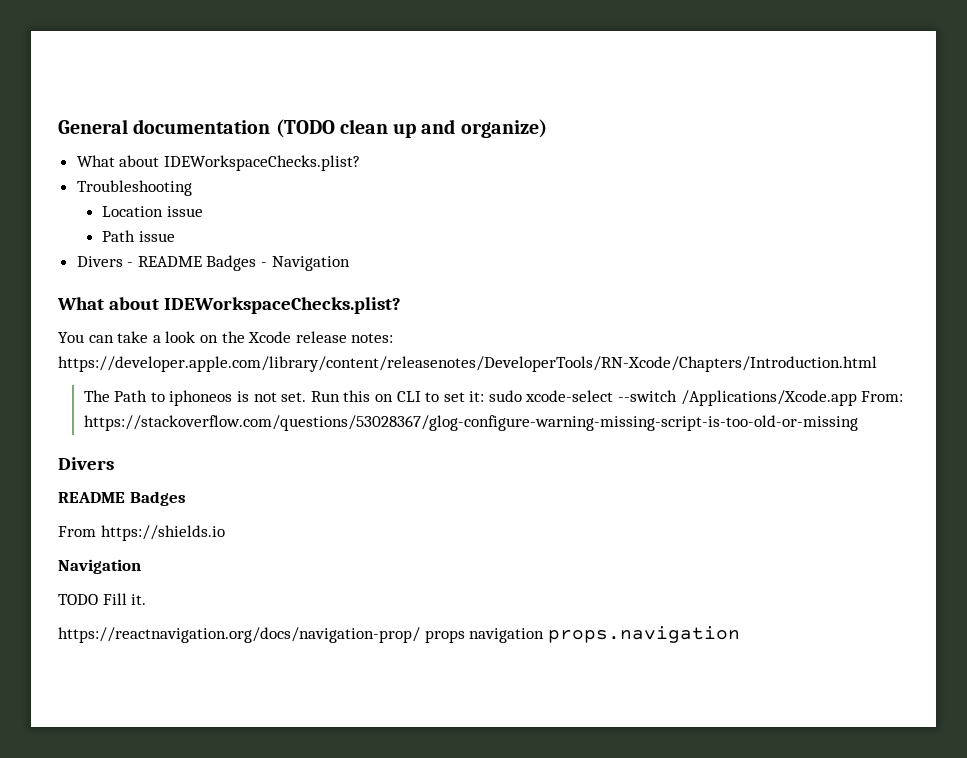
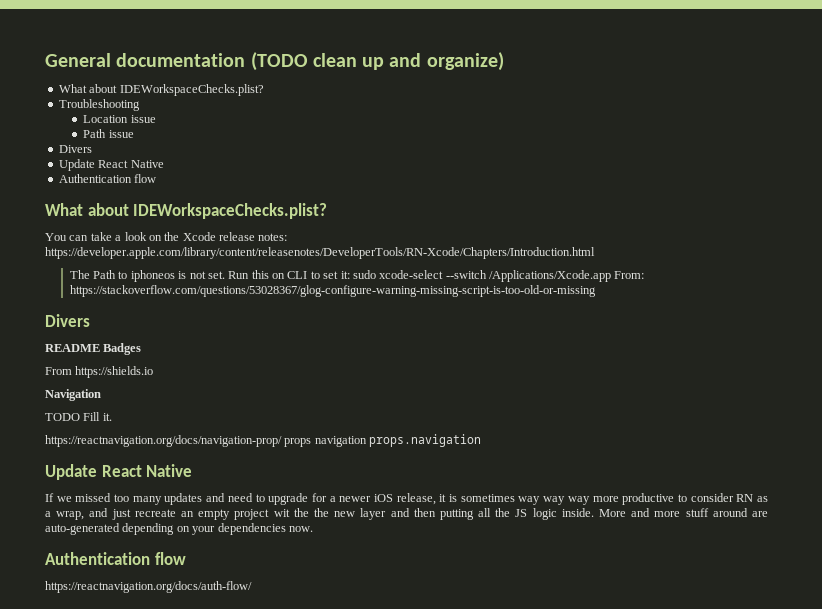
  Path issue
- Divers - README Badges - Navigation
+ Divers
+ Update React Native
+ Authentication flow
  https://reactnavigation.org/docs/navigation-prop/ props navigation props.navigation
+ Update React Native
+ If we missed too many updates and need to upgrade for a newer iOS release, it is sometimes way way way more productive to consider RN as a wrap, and just recreate an empty project wit the the new layer and then putting all the JS logic inside. More and more stuff around are auto-generated depending on your dependencies now.
+ Authentication flow
+ https://reactnavigation.org/docs/auth-flow/

